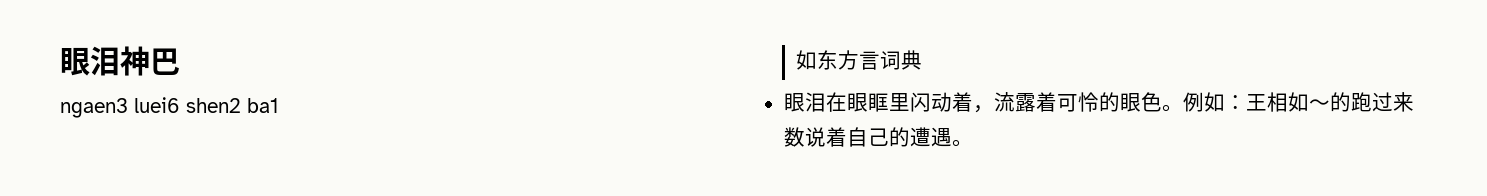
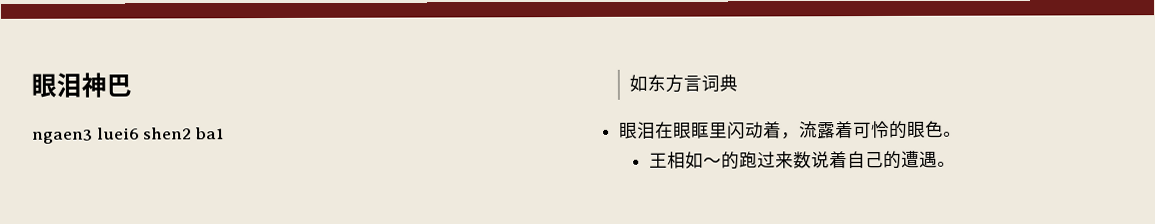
- 眼泪在眼眶里闪动着，流露着可怜的眼色。例如：王相如～的跑过来数说着自己的遭遇。
+ 眼泪在眼眶里闪动着，流露着可怜的眼色。
+ 王相如～的跑过来数说着自己的遭遇。

